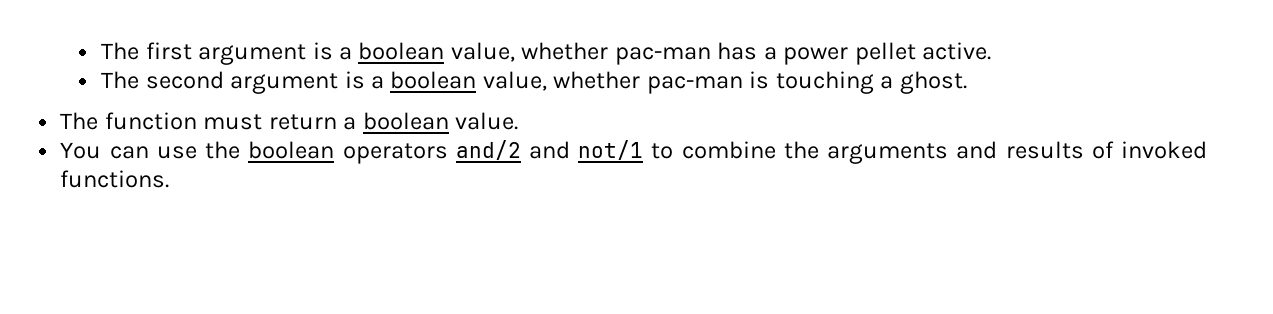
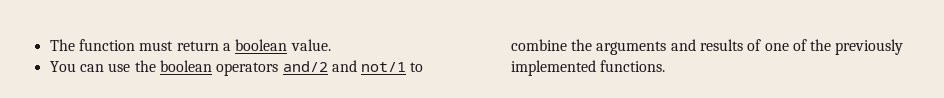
- The first argument is a boolean value, whether pac-man has a power pellet active.
- The second argument is a boolean value, whether pac-man is touching a ghost.
- You can use the boolean operators and/2 and not/1 to combine the arguments and results of invoked functions.
+ You can use the boolean operators and/2 and not/1 to combine the arguments and results of one of the previously implemented functions.

